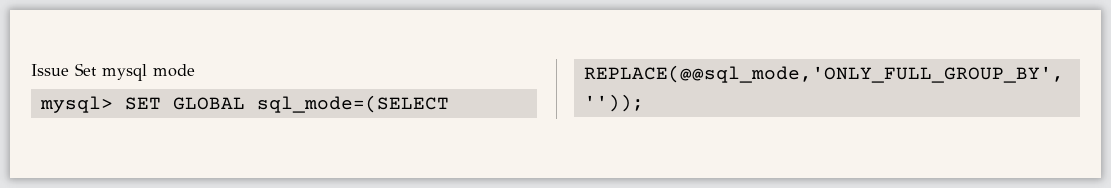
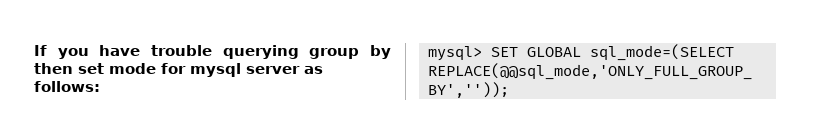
- Issue Set mysql mode
+ If you have trouble querying group by then set mode for mysql server as follows:

